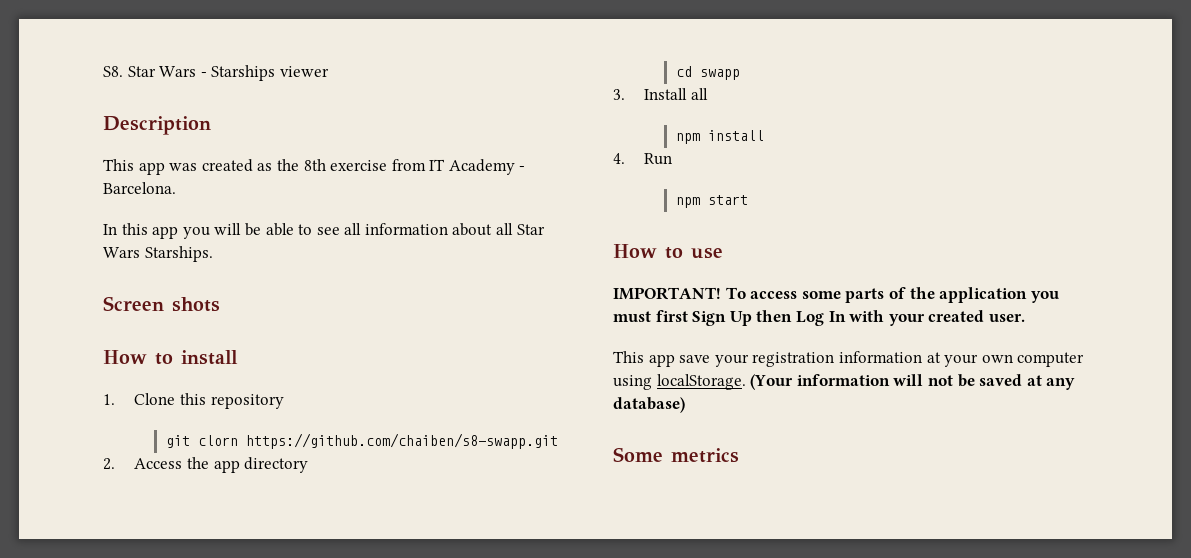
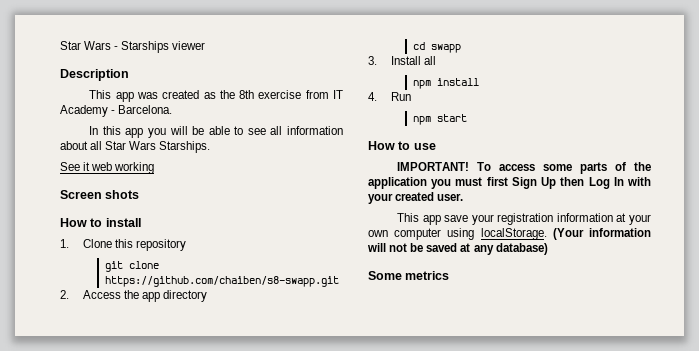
- S8. Star Wars - Starships viewer
+ Star Wars - Starships viewer
+ See it web working
- git clorn https://github.com/chaiben/s8-swapp.git
+ git clone https://github.com/chaiben/s8-swapp.git

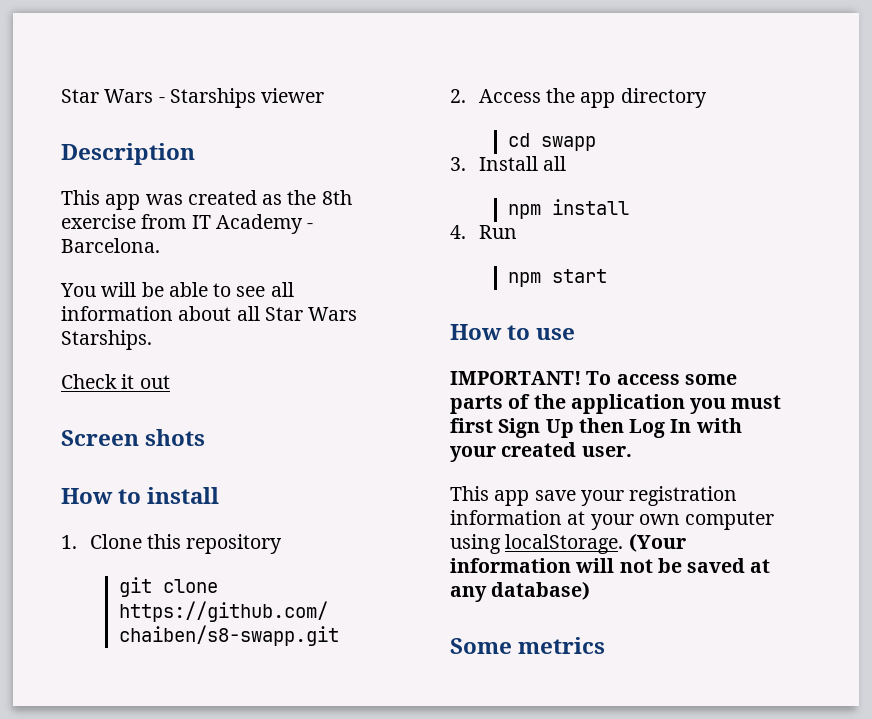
- In this app you will be able to see all information about all Star Wars Starships.
+ You will be able to see all information about all Star Wars Starships.
- See it web working
+ Check it out

